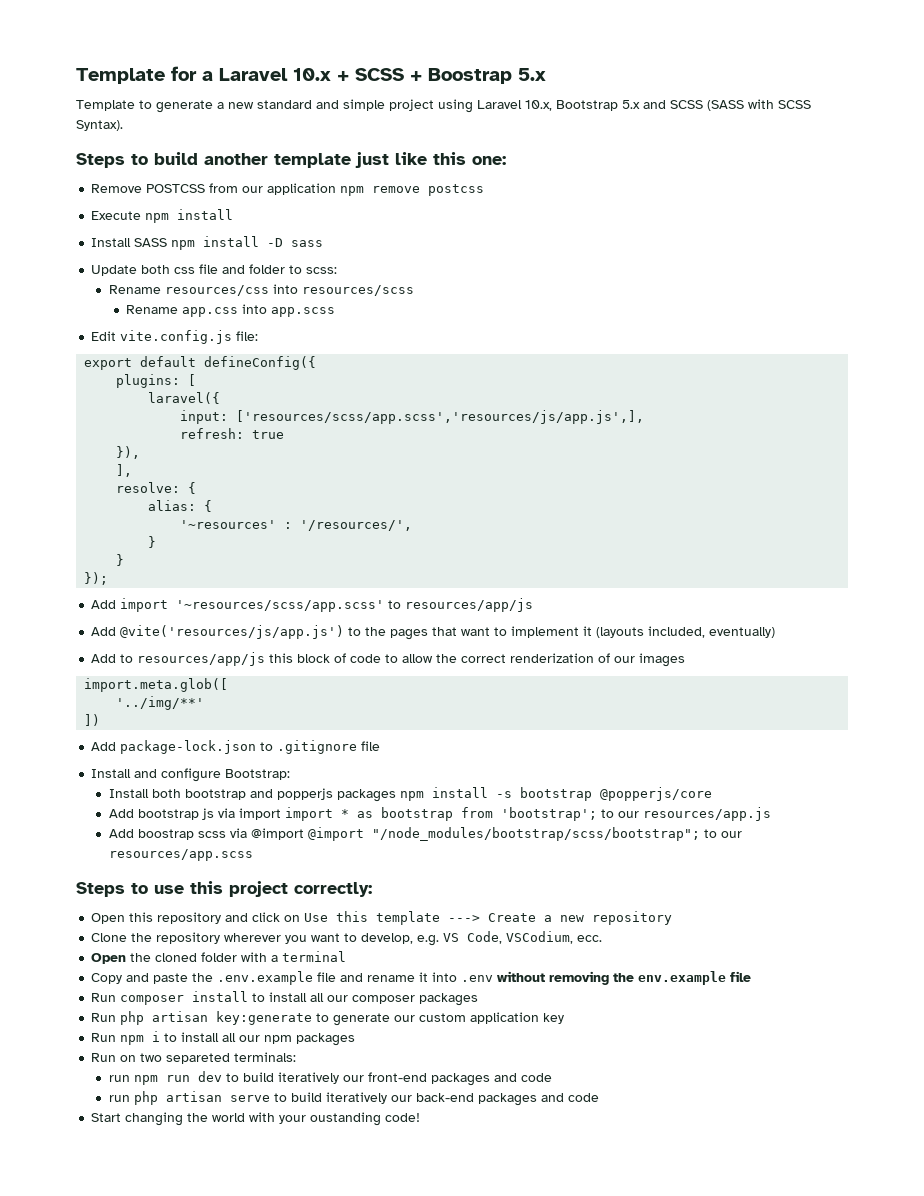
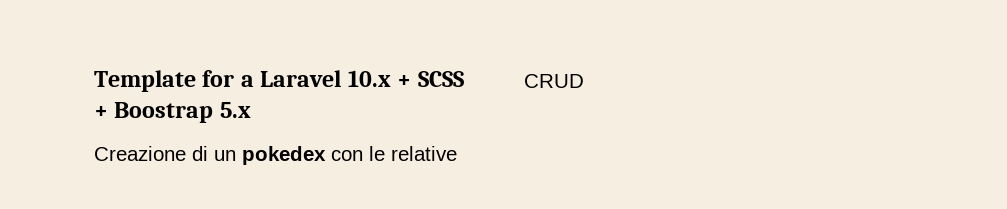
- Template to generate a new standard and simple project using Laravel 10.x, Bootstrap 5.x and SCSS (SASS with SCSS Syntax).
- Steps to build another template just like this one:
- Remove POSTCSS from our application npm remove postcss
- Execute npm install
- Install SASS npm install -D sass
- Update both css file and folder to scss:
- Rename resources/css into resources/scss
- Rename app.css into app.scss
- Edit vite.config.js file:
- export default defineConfig({
- plugins: [
- laravel({
- input: ['resources/scss/app.scss','resources/js/app.js',],
- refresh: true
- }),
- ],
- resolve: {
- alias: {
- '~resources' : '/resources/',
- }
- }
- });
- Add import '~resources/scss/app.scss' to resources/app/js
- Add @vite('resources/js/app.js') to the pages that want to implement it (layouts included, eventually)
- Add to resources/app/js this block of code to allow the correct renderization of our images
- import.meta.glob([
- '../img/**'
- ])
- Add package-lock.json to .gitignore file
- Install and configure Bootstrap:
- Install both bootstrap and popperjs packages npm install -s bootstrap @popperjs/core
- Add bootstrap js via import import * as bootstrap from 'bootstrap'; to our resources/app.js
- Add boostrap scss via @import @import "/node_modules/bootstrap/scss/bootstrap"; to our resources/app.scss
- Steps to use this project correctly:
- Open this repository and click on Use this template ---> Create a new repository
- Clone the repository wherever you want to develop, e.g. VS Code, VSCodium, ecc.
- Open the cloned folder with a terminal
- Copy and paste the .env.example file and rename it into .env without removing the env.example file
- Run composer install to install all our composer packages
- Run php artisan key:generate to generate our custom application key
- Run npm i to install all our npm packages
- Run on two separeted terminals:
- run npm run dev to build iteratively our front-end packages and code
- run php artisan serve to build iteratively our back-end packages and code
- Start changing the world with your oustanding code!
+ Creazione di un pokedex con le relative CRUD

